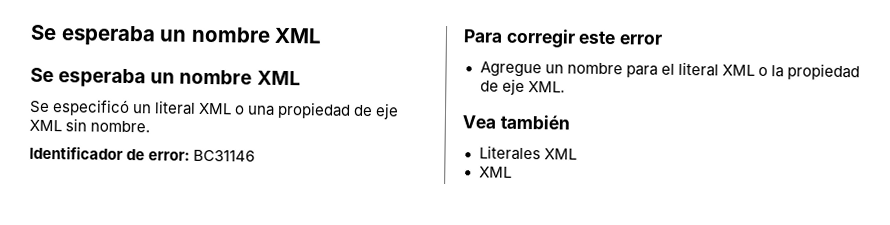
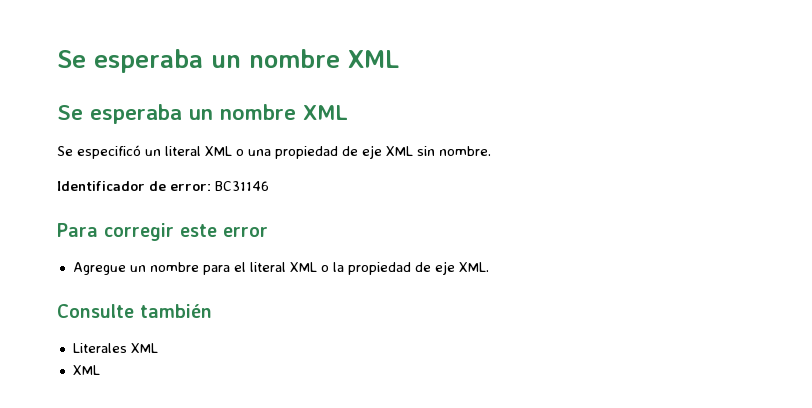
- Vea también
+ Consulte también

